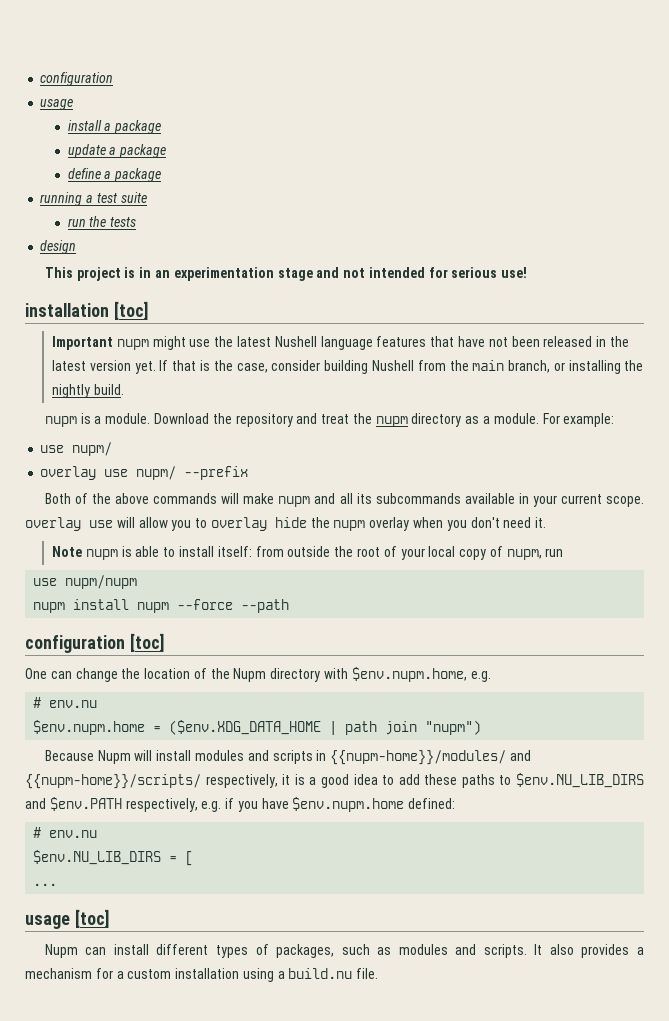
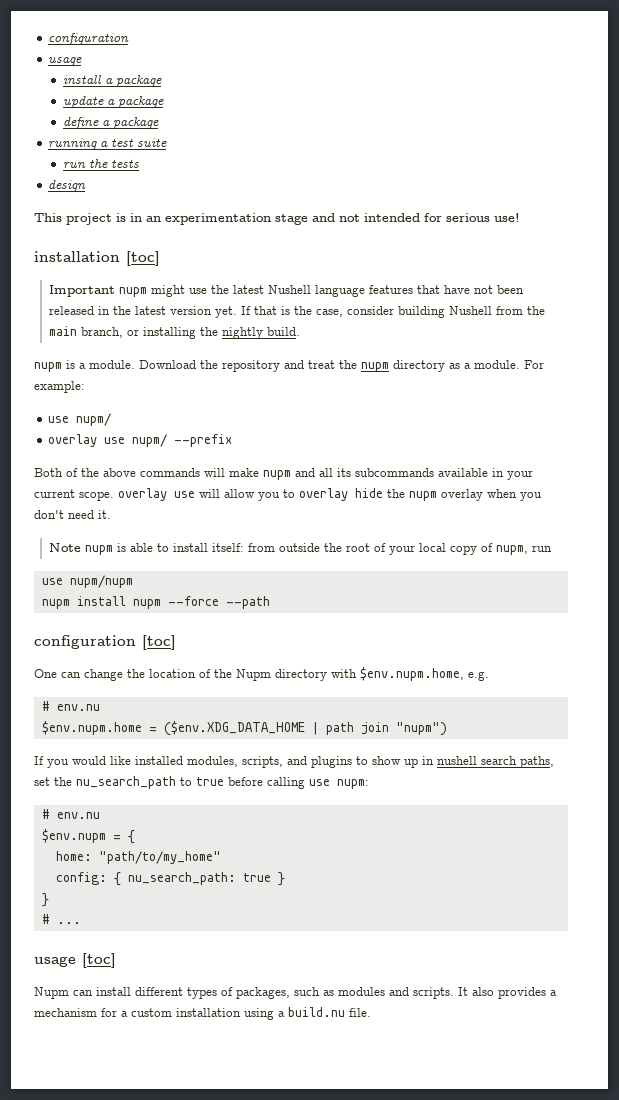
- Because Nupm will install modules and scripts in {{nupm-home}}/modules/ and {{nupm-home}}/scripts/ respectively, it is a good idea to add these paths to $env.NU_LIB_DIRS and $env.PATH respectively, e.g. if you have $env.nupm.home defined:
+ If you would like installed modules, scripts, and plugins to show up in nushell search paths, set the nu_search_path to true before calling use nupm:
  # env.nu
- $env.NU_LIB_DIRS = [
- ...
+ $env.nupm = {
+ home: "path/to/my_home"
+ config: { nu_search_path: true }
+ }
+ # ...

